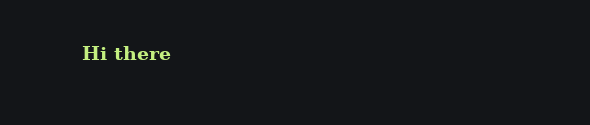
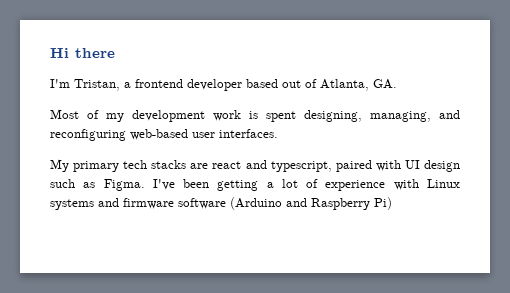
+ I'm Tristan, a frontend developer based out of Atlanta, GA.
+ Most of my development work is spent designing, managing, and reconfiguring web-based user interfaces.
+ My primary tech stacks are react and typescript, paired with UI design such as Figma. I've been getting a lot of experience with Linux systems and firmware software (Arduino and Raspberry Pi)

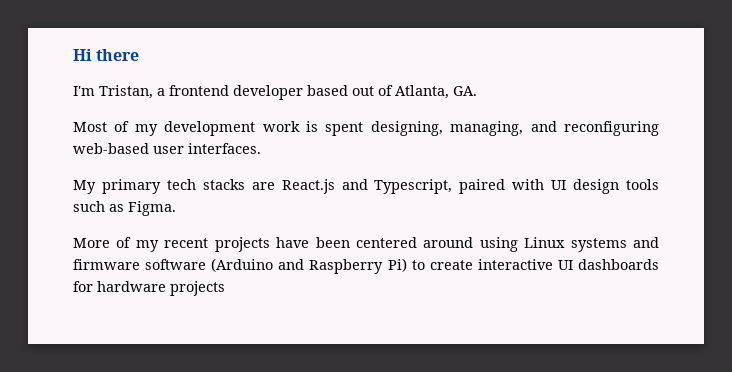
- My primary tech stacks are react and typescript, paired with UI design such as Figma. I've been getting a lot of experience with Linux systems and firmware software (Arduino and Raspberry Pi)
+ My primary tech stacks are React.js and Typescript, paired with UI design tools such as Figma.
+ More of my recent projects have been centered around using Linux systems and firmware software (Arduino and Raspberry Pi) to create interactive UI dashboards for hardware projects

